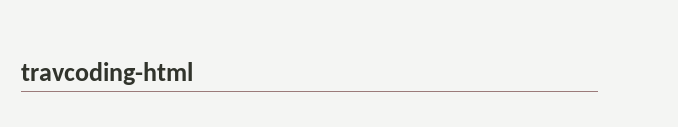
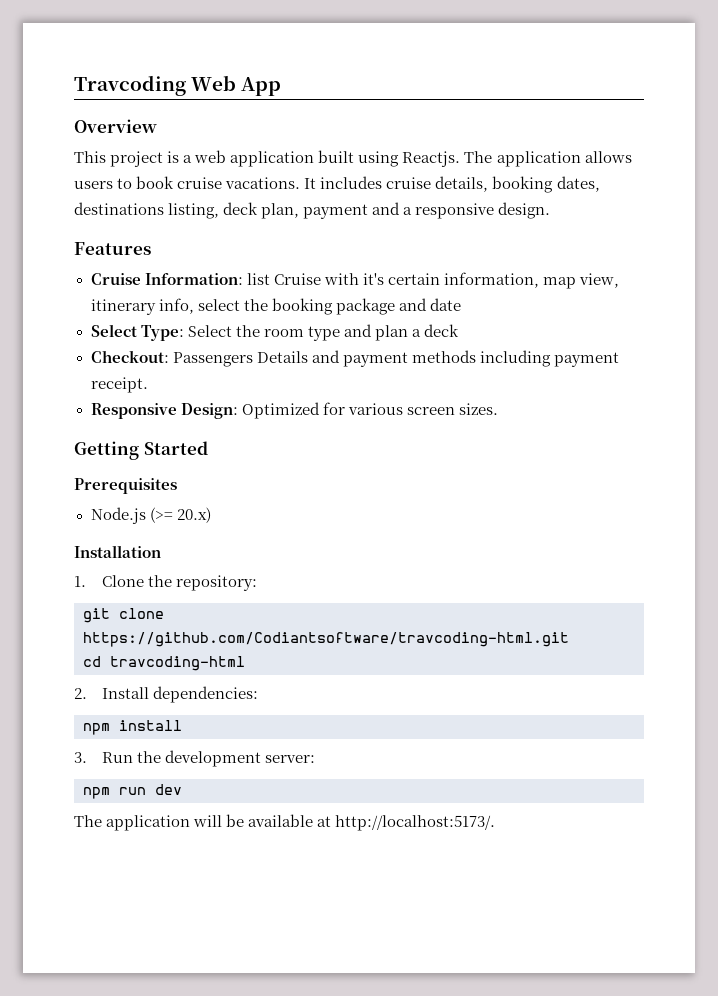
- travcoding-html
+ Travcoding Web App
+ Overview
+ This project is a web application built using Reactjs. The application allows users to book cruise vacations. It includes cruise details, booking dates, destinations listing, deck plan, payment and a responsive design.
+ Features
+ Cruise Information: list Cruise with it's certain information, map view, itinerary info, select the booking package and date
+ Select Type: Select the room type and plan a deck
+ Checkout: Passengers Details and payment methods including payment receipt.
+ Responsive Design: Optimized for various screen sizes.
+ Getting Started
+ Prerequisites
+ Node.js (>= 20.x)
+ Installation
+ 1. Clone the repository:
+ git clone https://github.com/Codiantsoftware/travcoding-html.git
+ cd travcoding-html
+ 2. Install dependencies:
+ npm install
+ 3. Run the development server:
+ npm run dev
+ The application will be available at http://localhost:5173/.

